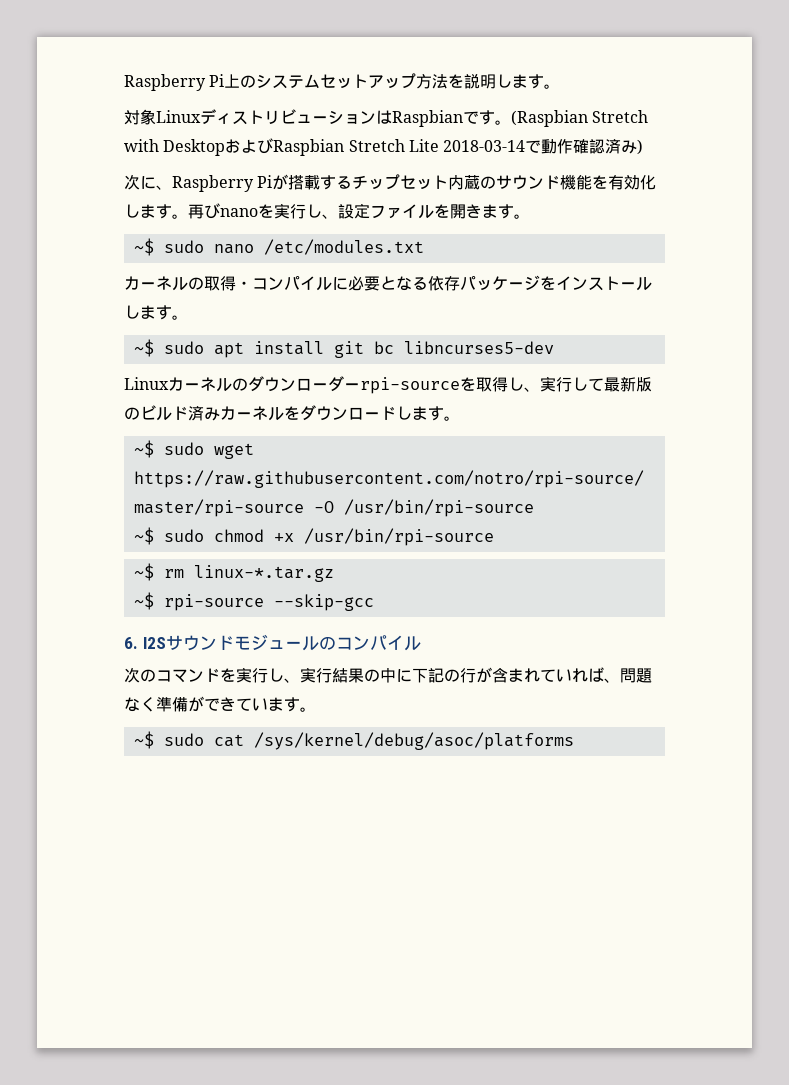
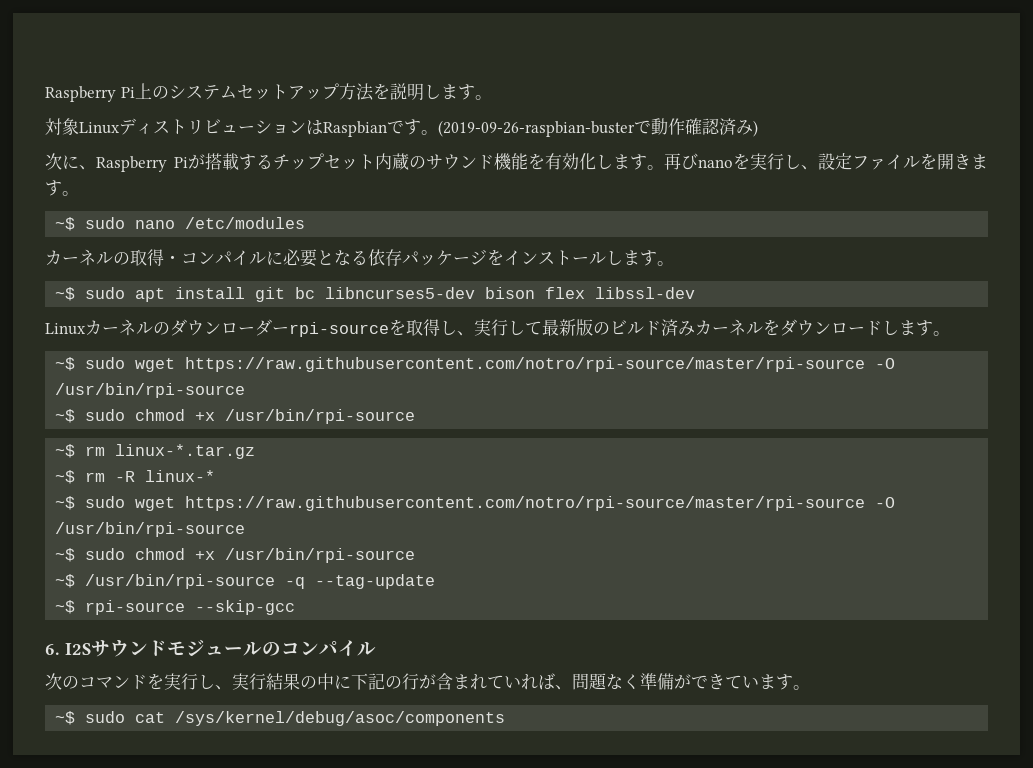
- (Raspbian Stretch with DesktopおよびRaspbian Stretch Lite 2018-03-14で動作確認済み)
+ (2019-09-26-raspbian-busterで動作確認済み)
- ~$ sudo nano /etc/modules.txt
+ ~$ sudo nano /etc/modules
- ~$ sudo apt install git bc libncurses5-dev
+ ~$ sudo apt install git bc libncurses5-dev bison flex libssl-dev
+ ~$ rm -R linux-*
+ ~$ sudo wget https://raw.githubusercontent.com/notro/rpi-source/master/rpi-source -O /usr/bin/rpi-source
+ ~$ sudo chmod +x /usr/bin/rpi-source
+ ~$ /usr/bin/rpi-source -q --tag-update
- ~$ sudo cat /sys/kernel/debug/asoc/platforms
+ ~$ sudo cat /sys/kernel/debug/asoc/components

